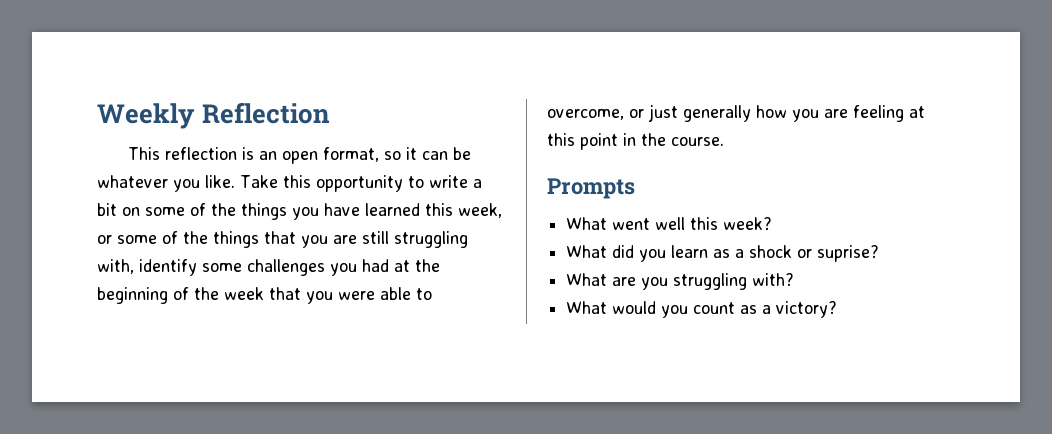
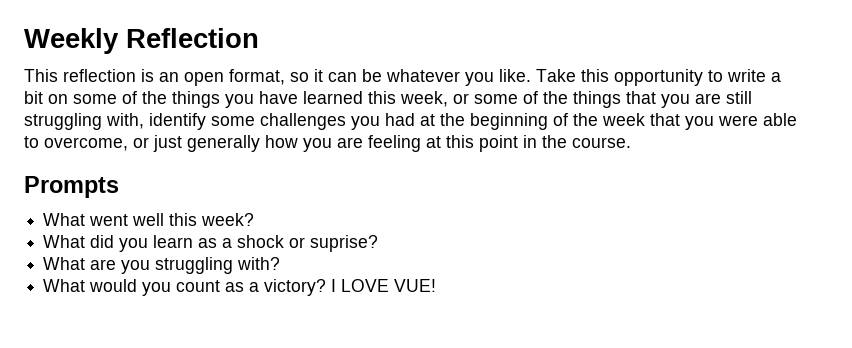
+ I LOVE VUE!

